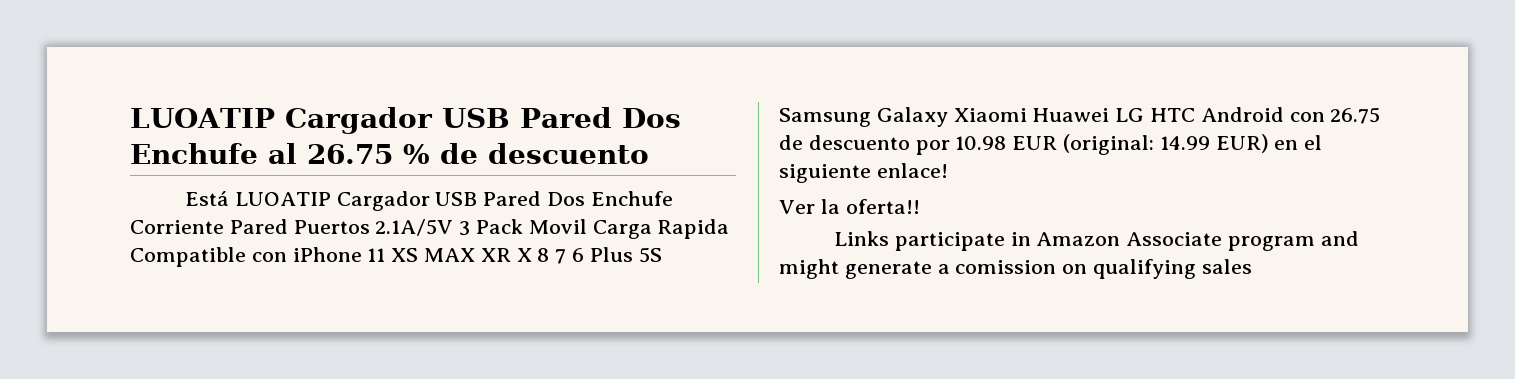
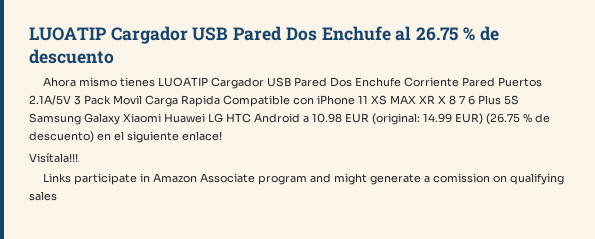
- Está LUOATIP Cargador USB Pared Dos Enchufe Corriente Pared Puertos 2.1A/5V 3 Pack Movil Carga Rapida Compatible con iPhone 11 XS MAX XR X 8 7 6 Plus 5S Samsung Galaxy Xiaomi Huawei LG HTC Android con 26.75 de descuento por 10.98 EUR (original: 14.99 EUR) en el siguiente enlace!
+ Ahora mismo tienes LUOATIP Cargador USB Pared Dos Enchufe Corriente Pared Puertos 2.1A/5V 3 Pack Movil Carga Rapida Compatible con iPhone 11 XS MAX XR X 8 7 6 Plus 5S Samsung Galaxy Xiaomi Huawei LG HTC Android a 10.98 EUR (original: 14.99 EUR) (26.75 % de descuento) en el siguiente enlace!
- Ver la oferta!!
+ Visítala!!!

